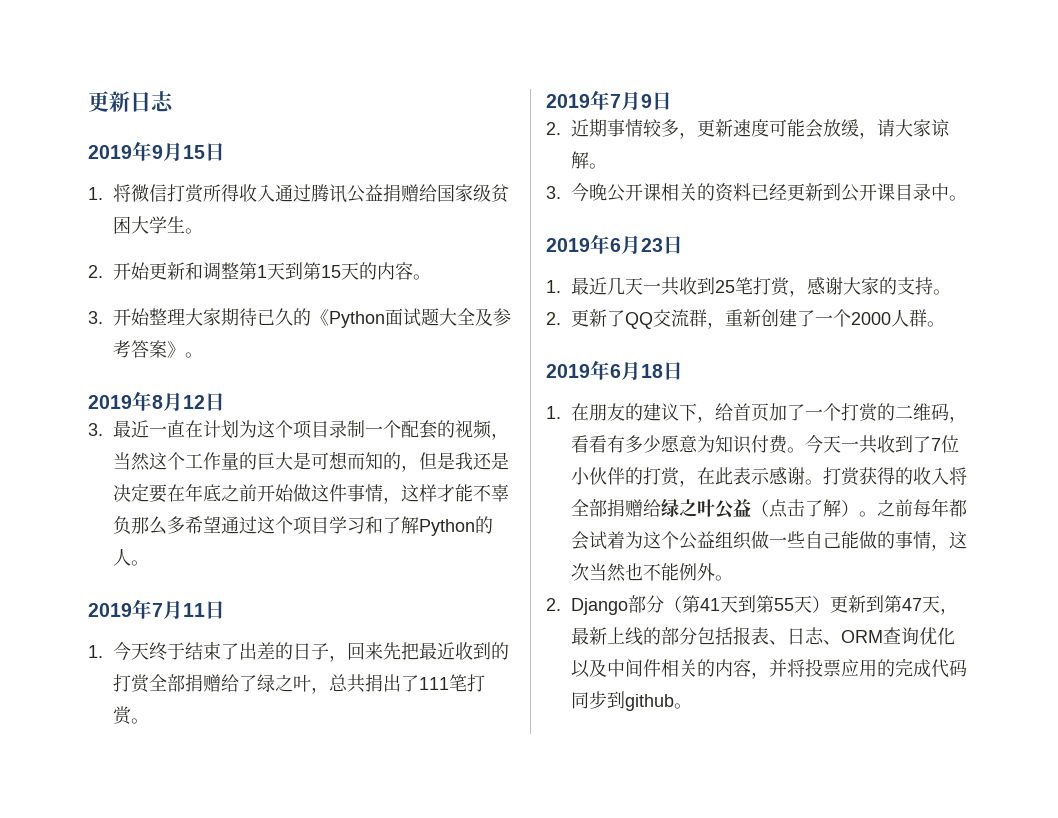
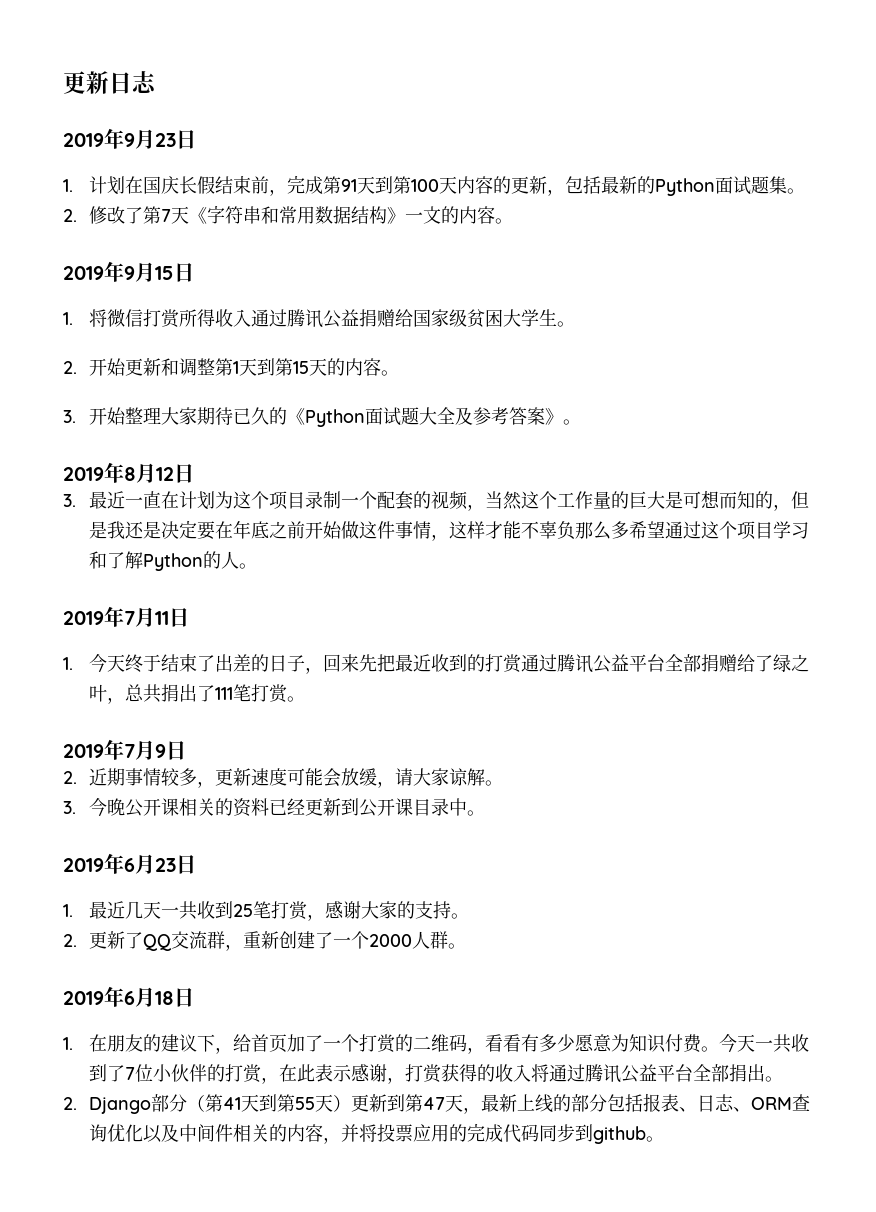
+ 2019年9月23日
+ 1.计划在国庆长假结束前，完成第91天到第100天内容的更新，包括最新的Python面试题集。
+ 2.修改了第7天《字符串和常用数据结构》一文的内容。
- 1.今天终于结束了出差的日子，回来先把最近收到的打赏全部捐赠给了绿之叶，总共捐出了111笔打赏。
+ 1.今天终于结束了出差的日子，回来先把最近收到的打赏通过腾讯公益平台全部捐赠给了绿之叶，总共捐出了111笔打赏。
- 今天一共收到了7位小伙伴的打赏，在此表示感谢。打赏获得的收入将全部捐赠给绿之叶公益（点击了解）。之前每年都会试着为这个公益组织做一些自己能做的事情，这次当然也不能例外。
+ 今天一共收到了7位小伙伴的打赏，在此表示感谢，打赏获得的收入将通过腾讯公益平台全部捐出。

